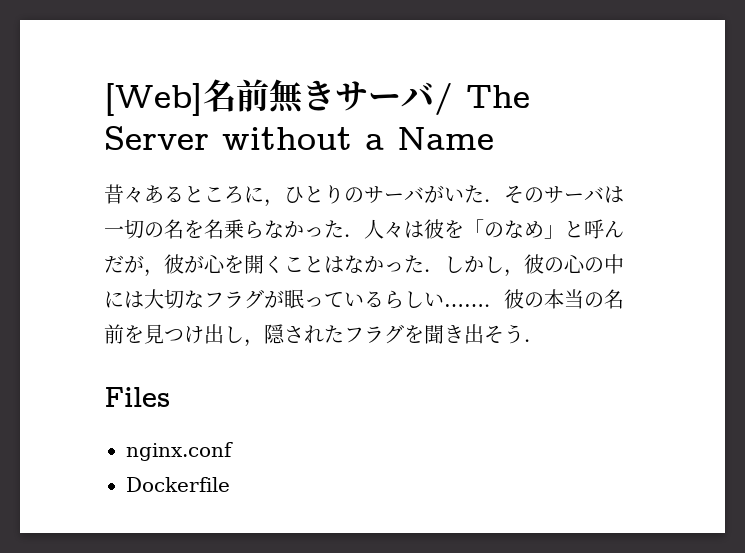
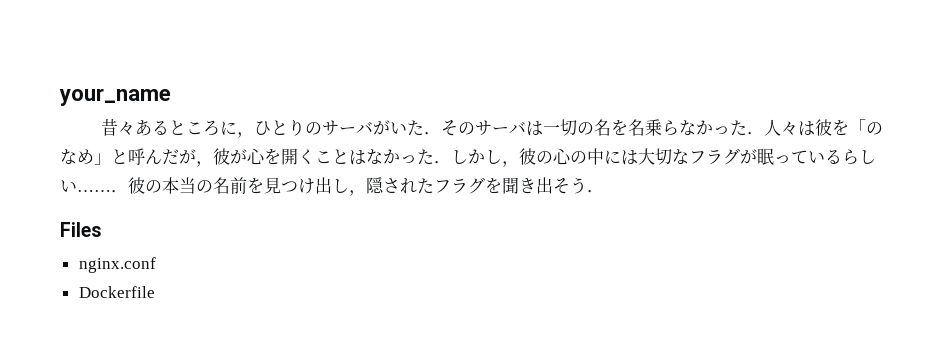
- [Web]名前無きサーバ/ The Server without a Name
+ your_name

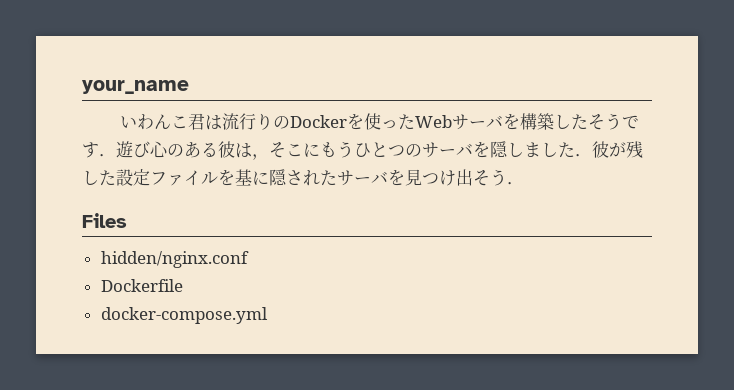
- 昔々あるところに，ひとりのサーバがいた．そのサーバは一切の名を名乗らなかった．人々は彼を「のなめ」と呼んだが，彼が心を開くことはなかった．しかし，彼の心の中には大切なフラグが眠っているらしい……．彼の本当の名前を見つけ出し，隠されたフラグを聞き出そう．
+ いわんこ君は流行りのDockerを使ったWebサーバを構築したそうです．遊び心のある彼は，そこにもうひとつのサーバを隠しました．彼が残した設定ファイルを基に隠されたサーバを見つけ出そう．
- nginx.conf
+ hidden/nginx.conf
+ docker-compose.yml

